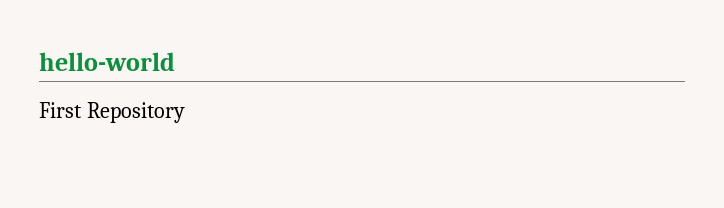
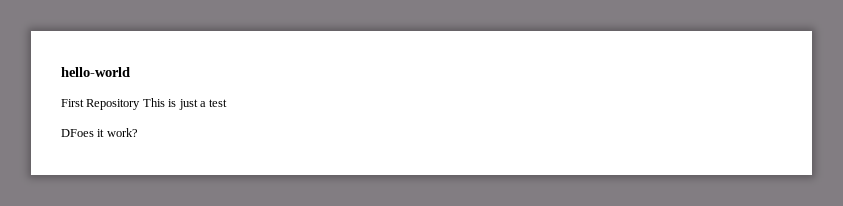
- First Repository
+ First Repository This is just a test
+ DFoes it work?

